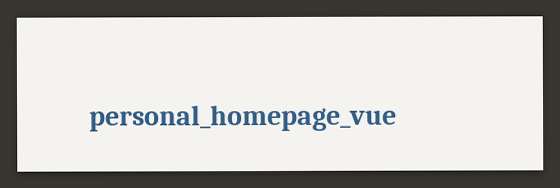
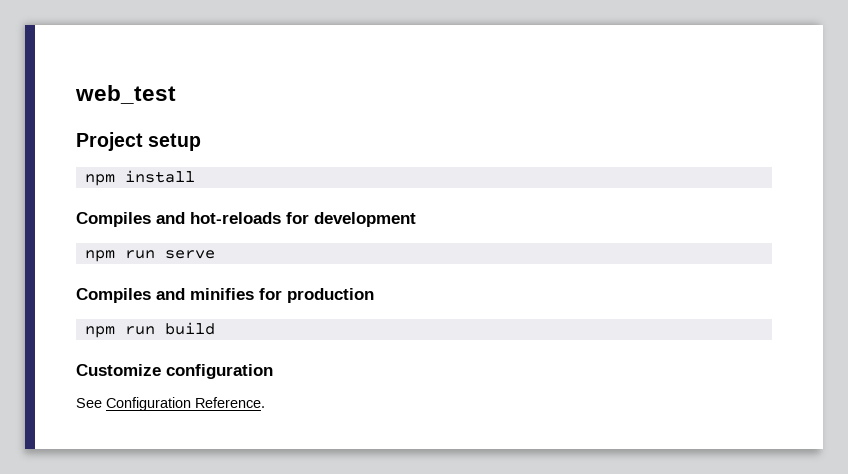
- personal_homepage_vue
+ web_test
+ Project setup
+ npm install
+ Compiles and hot-reloads for development
+ npm run serve
+ Compiles and minifies for production
+ npm run build
+ Customize configuration
+ See Configuration Reference.

